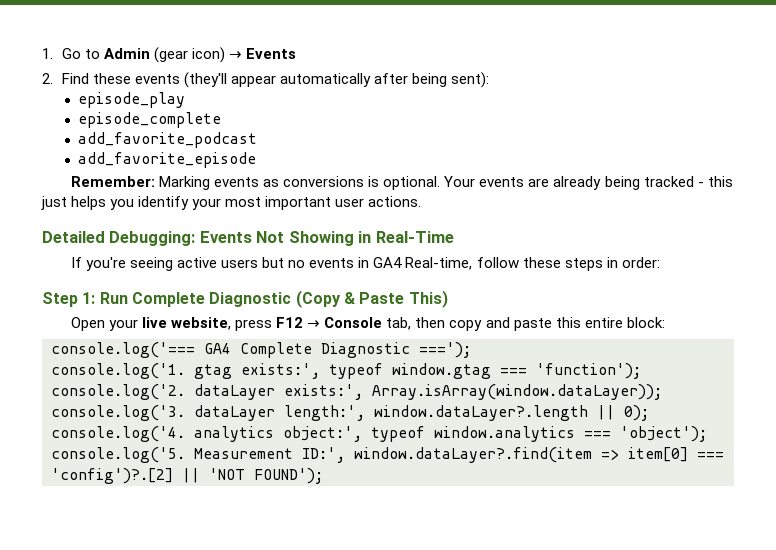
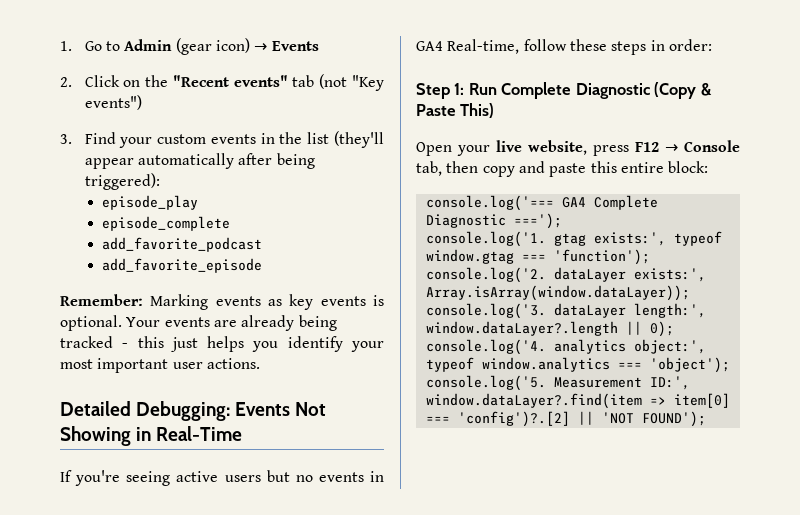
- 2. Find these events (they'll appear automatically after being sent):
+ 2. Click on the "Recent events" tab (not "Key events")
+ 3. Find your custom events in the list (they'll appear automatically after being triggered):
- Remember: Marking events as conversions is optional.
+ Remember: Marking events as key events is optional.

